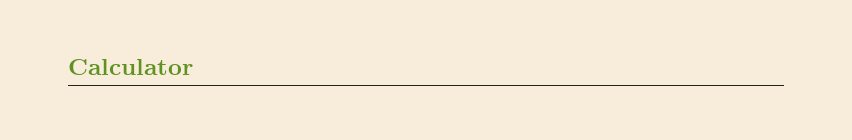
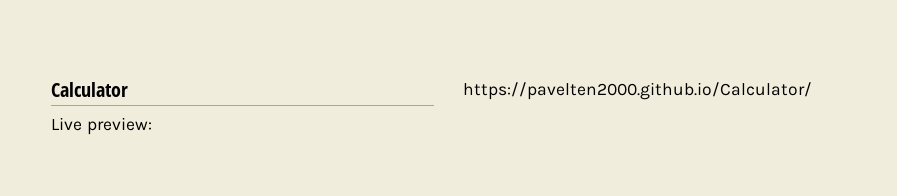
+ Live preview: https://pavelten2000.github.io/Calculator/

